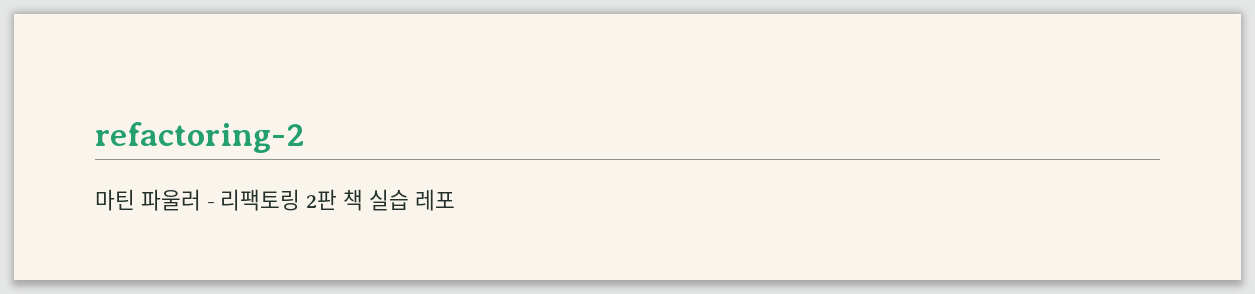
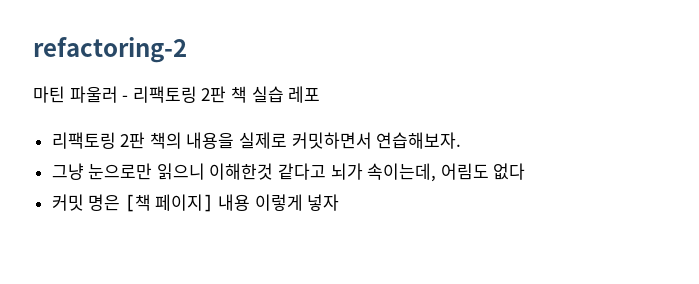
+ 리팩토링 2판 책의 내용을 실제로 커밋하면서 연습해보자.
+ 그냥 눈으로만 읽으니 이해한것 같다고 뇌가 속이는데, 어림도 없다
+ 커밋 명은 [책 페이지] 내용 이렇게 넣자

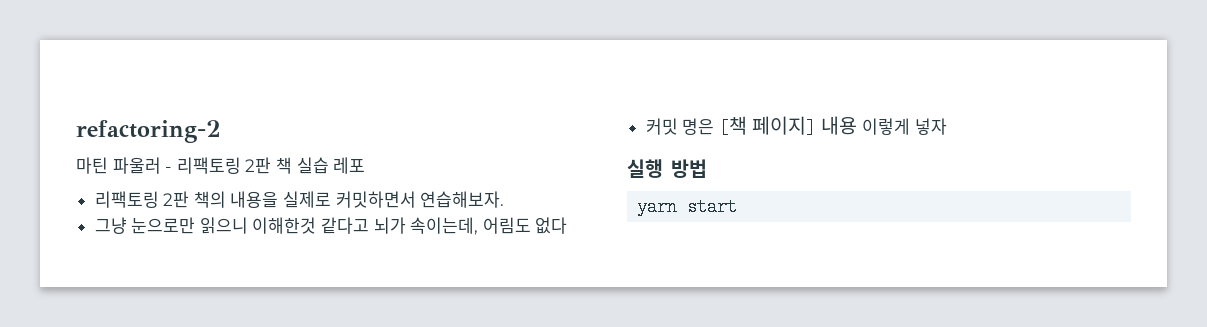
+ 실행 방법
+ yarn start

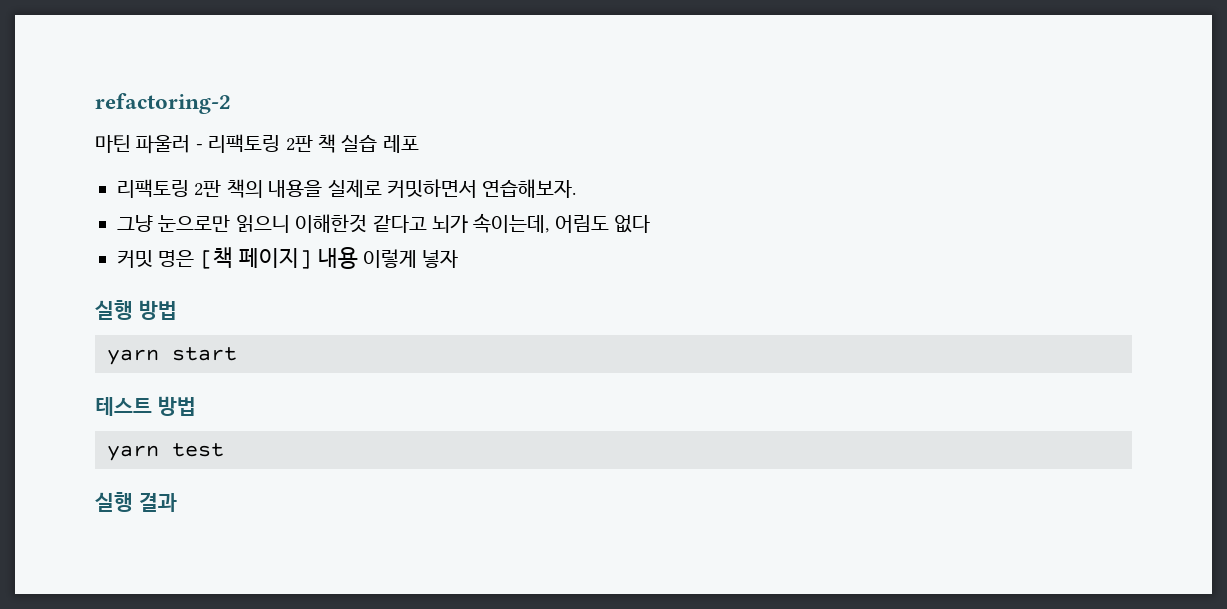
+ 테스트 방법
+ yarn test
+ 실행 결과

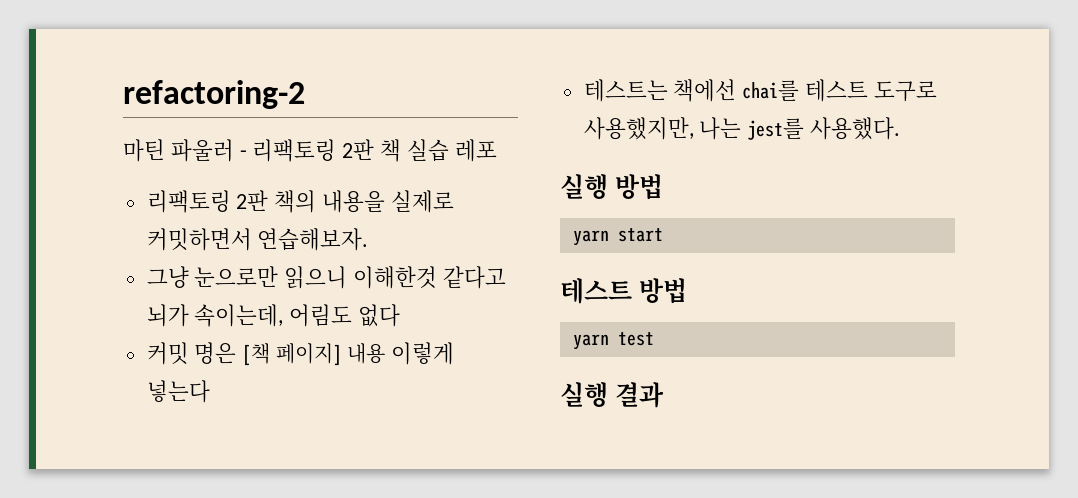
- 커밋 명은 [책 페이지] 내용 이렇게 넣자
+ 커밋 명은 [책 페이지] 내용 이렇게 넣는다
+ 테스트는 책에선 chai를 테스트 도구로 사용했지만, 나는 jest를 사용했다.

